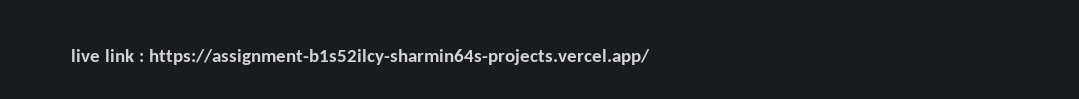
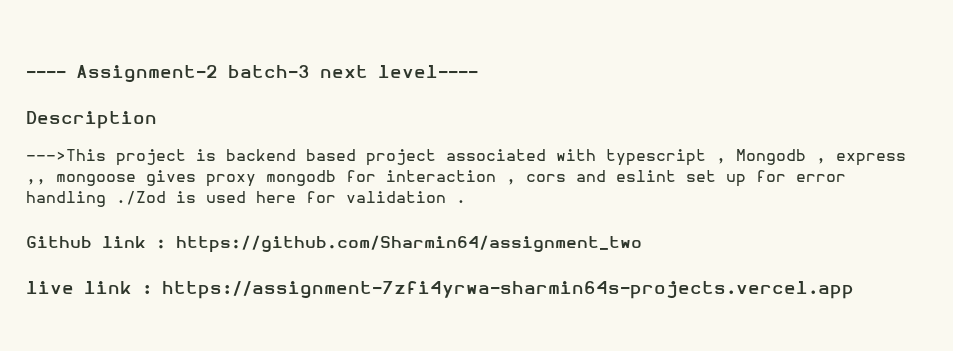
+ ---- Assignment-2 batch-3 next level----
+ Description
+ --->This project is backend based project associated with typescript , Mongodb , express ,, mongoose gives proxy mongodb for interaction , cors and eslint set up for error handling ./Zod is used here for validation .
+ Github link : https://github.com/Sharmin64/assignment_two
- live link : https://assignment-b1s52ilcy-sharmin64s-projects.vercel.app/
+ live link : https://assignment-7zfi4yrwa-sharmin64s-projects.vercel.app

